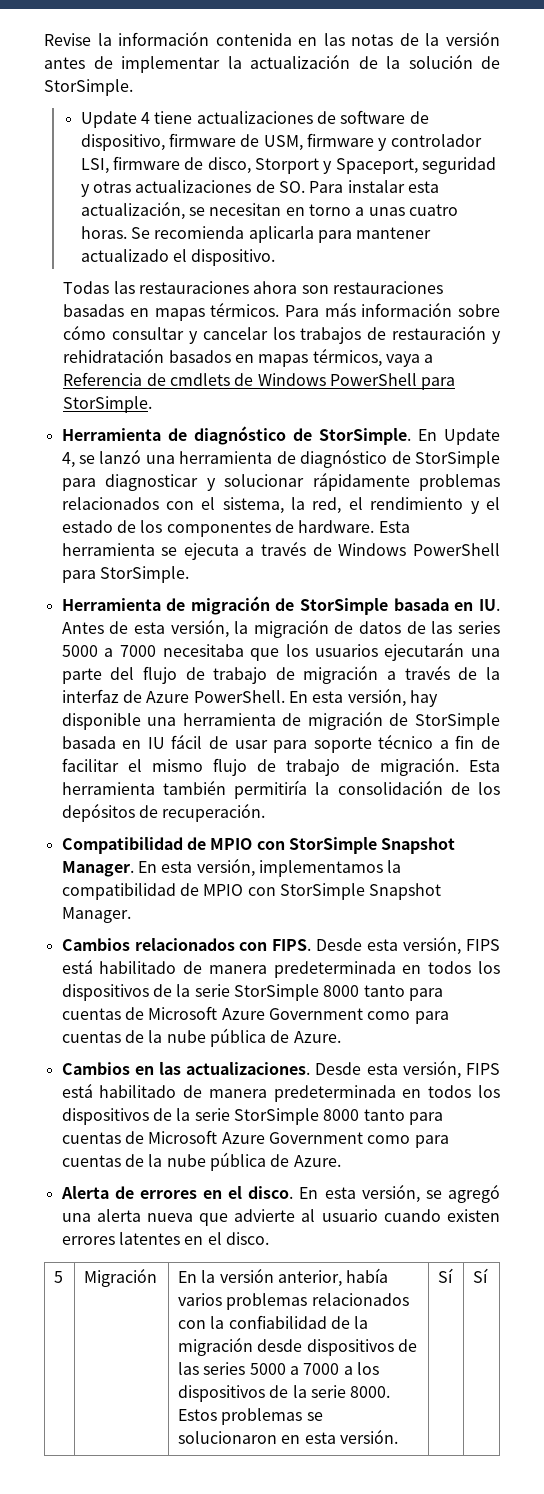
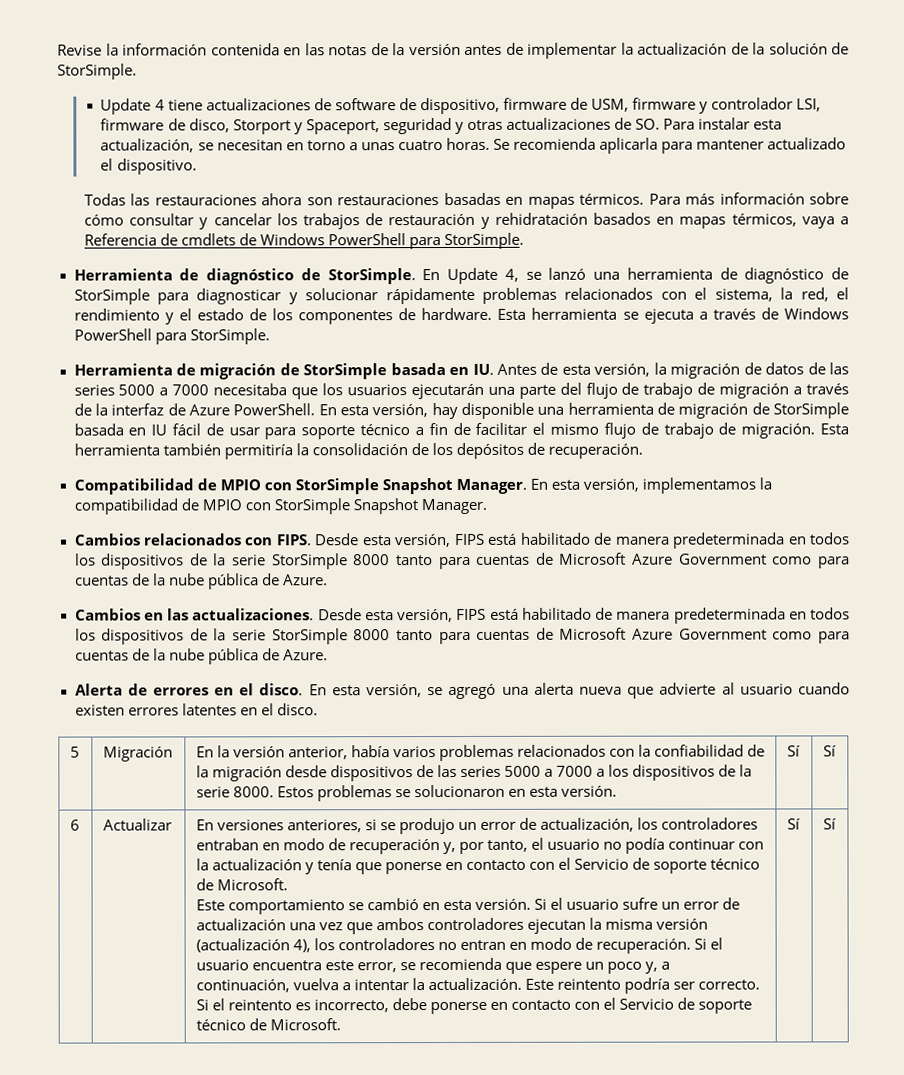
+ 6 | Actualizar | En versiones anteriores, si se produjo un error de actualización, los controladores entraban en modo de recuperación y, por tanto, el usuario no podía continuar con la actualización y tenía que ponerse en contacto con el Servicio de soporte técnico de Microsoft.
+ Este comportamiento se cambió en esta versión. Si el usuario sufre un error de actualización una vez que ambos controladores ejecutan la misma versión (actualización 4), los controladores no entran en modo de recuperación. Si el usuario encuentra este error, se recomienda que espere un poco y, a continuación, vuelva a intentar la actualización. Este reintento podría ser correcto. Si el reintento es incorrecto, debe ponerse en contacto con el Servicio de soporte técnico de Microsoft. | Sí | Sí

